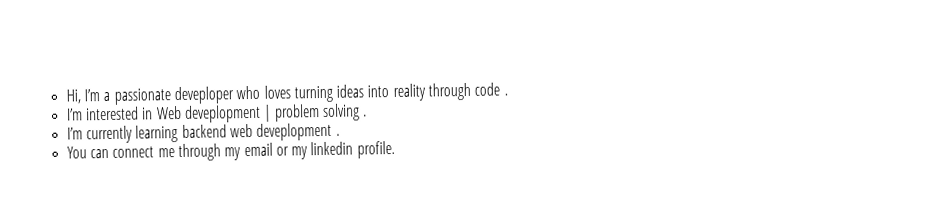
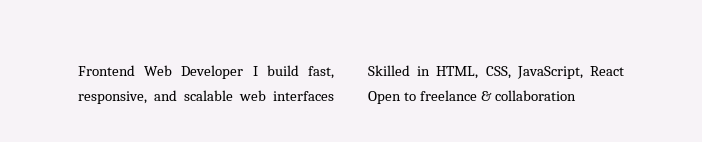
- Hi, I’m a passionate deveploper who loves turning ideas into reality through code .
- I’m interested in Web deveplopment | problem solving .
- I’m currently learning backend web deveplopment .
- You can connect me through my email or my linkedin profile.
+ Frontend Web Developer I build fast, responsive, and scalable web interfaces Skilled in HTML, CSS, JavaScript, React Open to freelance & collaboration

